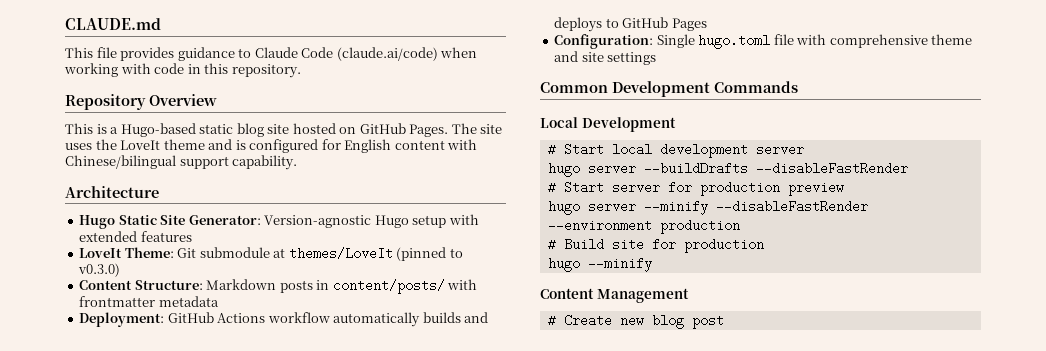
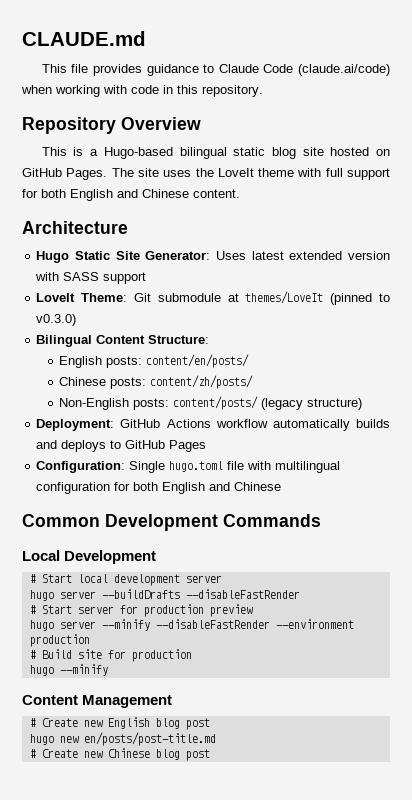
- This is a Hugo-based static blog site hosted on GitHub Pages.
+ This is a Hugo-based bilingual static blog site hosted on GitHub Pages.
- The site uses the LoveIt theme and is configured for English content with Chinese/bilingual support capability.
+ The site uses the LoveIt theme with full support for both English and Chinese content.
- Hugo Static Site Generator: Version-agnostic Hugo setup with extended features
+ Hugo Static Site Generator: Uses latest extended version with SASS support
- Content Structure: Markdown posts in content/posts/ with frontmatter metadata
+ Bilingual Content Structure:
+ English posts: content/en/posts/
+ Chinese posts: content/zh/posts/
+ Non-English posts: content/posts/ (legacy structure)
- Configuration: Single hugo.toml file with comprehensive theme and site settings
+ Configuration: Single hugo.toml file with multilingual configuration for both English and Chinese
- # Create new blog post
+ # Create new English blog post
+ hugo new en/posts/post-title.md
+ # Create new Chinese blog post

